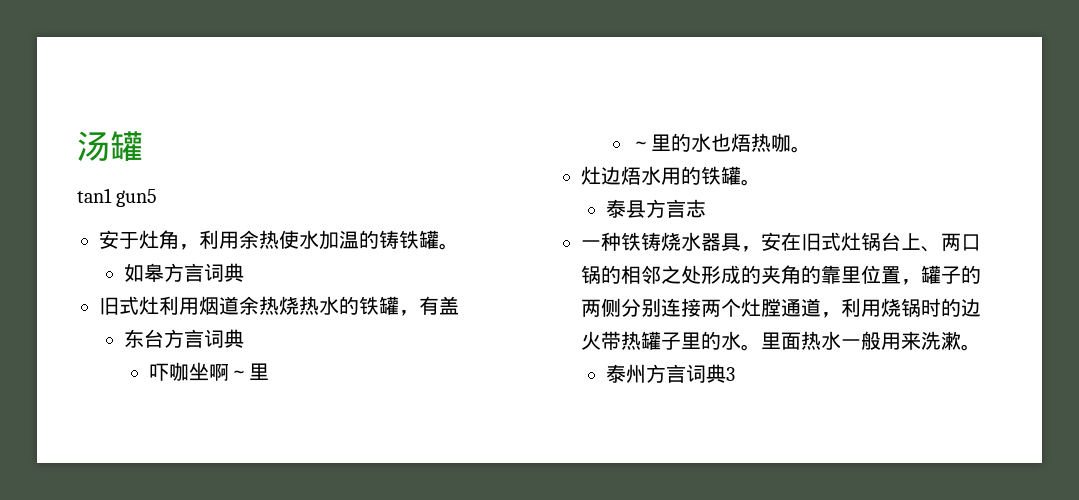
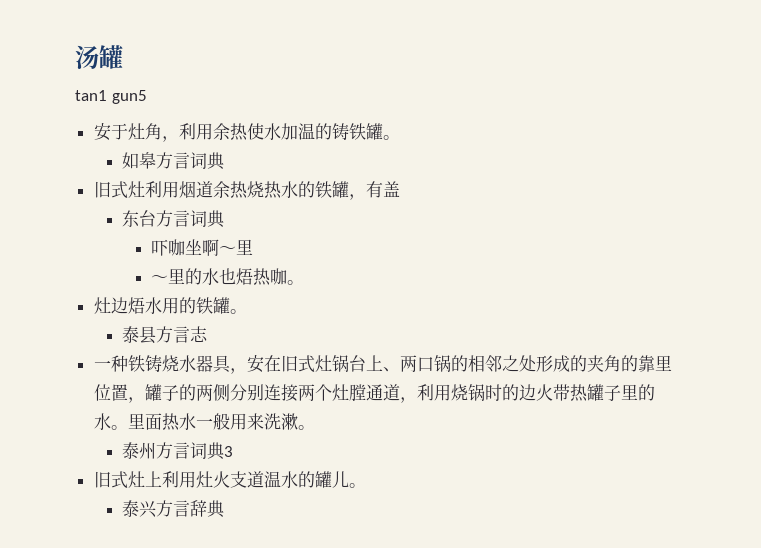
+ 旧式灶上利用灶火支道温水的罐儿。
+ 泰兴方言辞典

